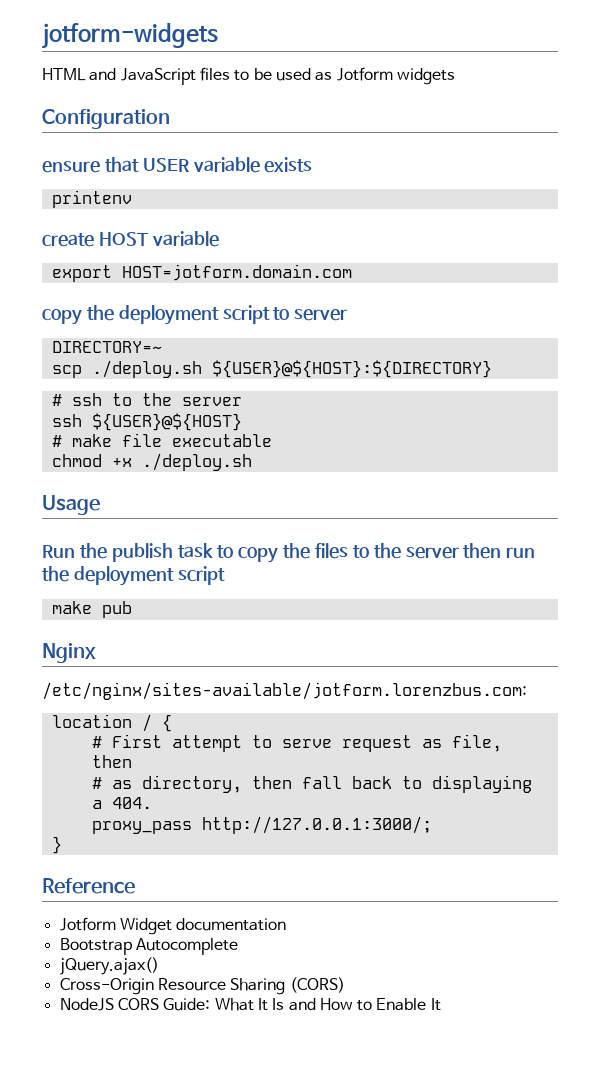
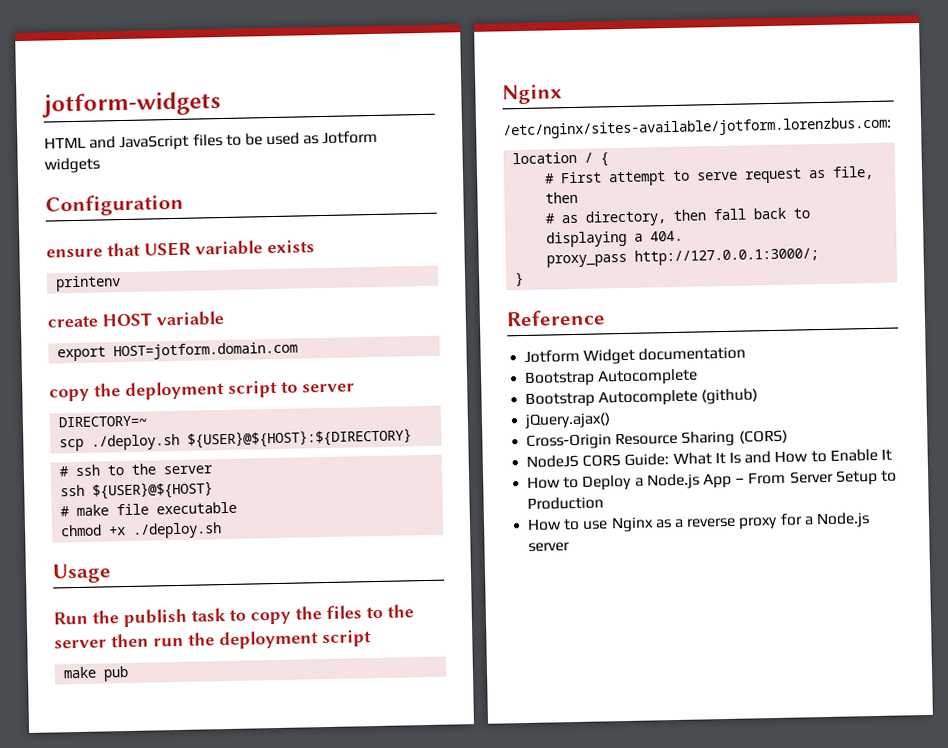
+ Bootstrap Autocomplete (github)
+ How to Deploy a Node.js App – From Server Setup to Production
+ How to use Nginx as a reverse proxy for a Node.js server

